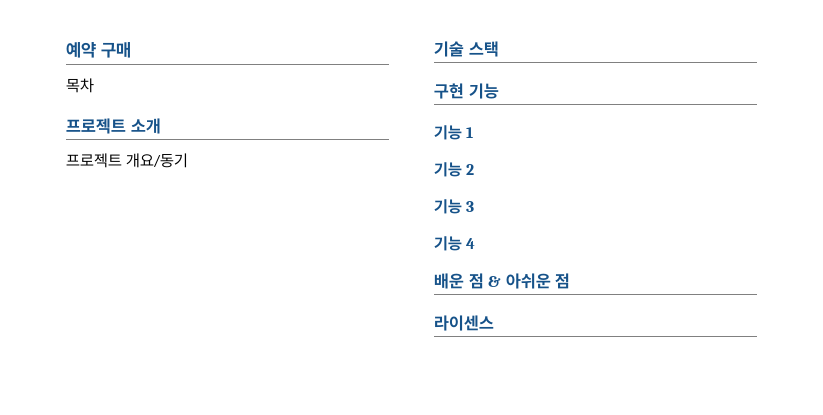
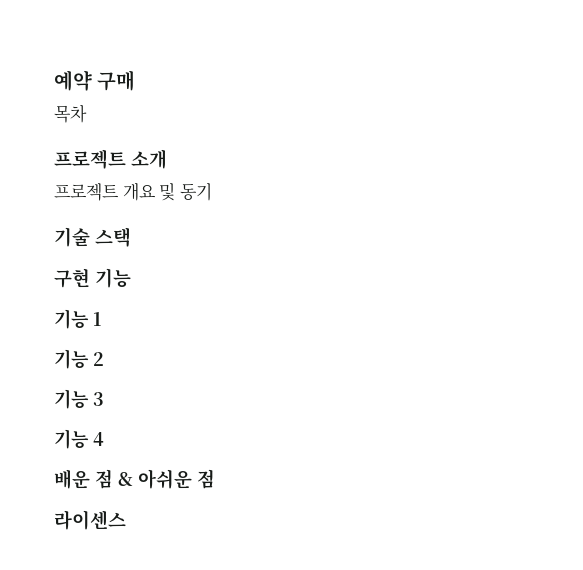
- 프로젝트 개요/동기
+ 프로젝트 개요 및 동기

